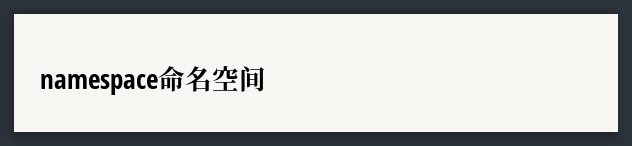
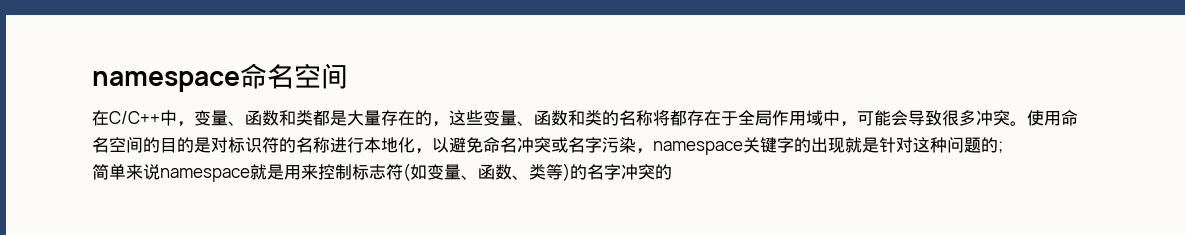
+ 在C/C++中，变量、函数和类都是大量存在的，这些变量、函数和类的名称将都存在于全局作用域中，可能会导致很多冲突。使用命名空间的目的是对标识符的名称进行本地化，以避免命名冲突或名字污染，namespace关键字的出现就是针对这种问题的;
+ 简单来说namespace就是用来控制标志符(如变量、函数、类等)的名字冲突的

